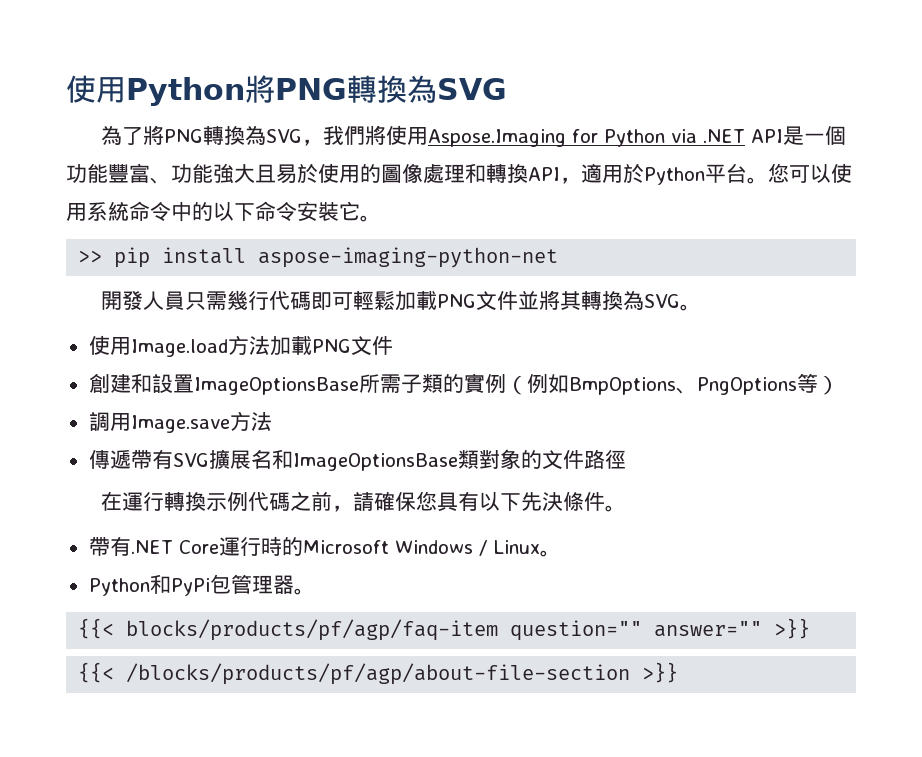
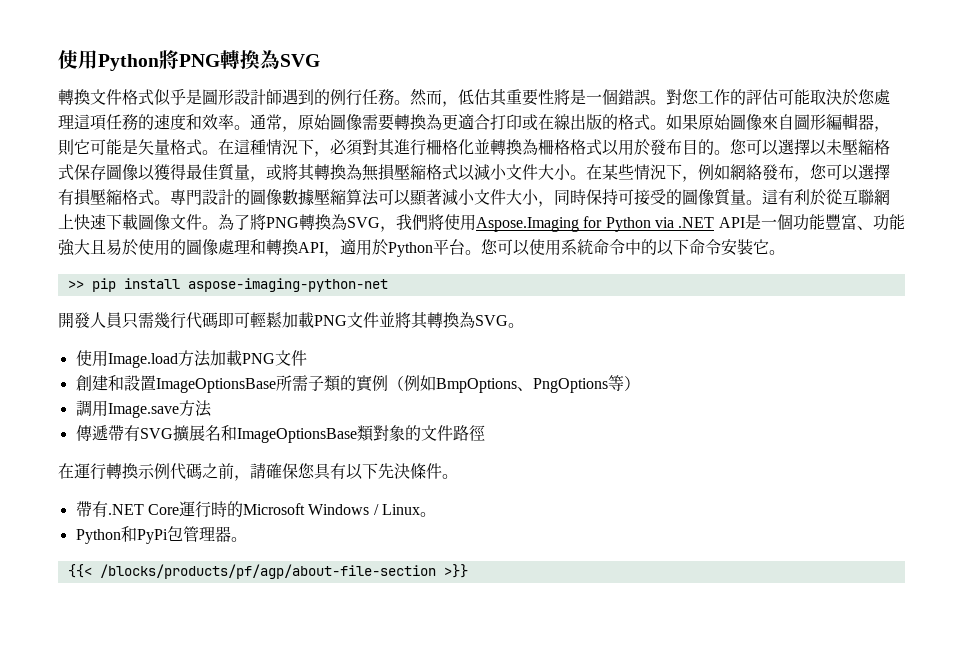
+ 轉換文件格式似乎是圖形設計師遇到的例行任務。然而，低估其重要性將是一個錯誤。對您工作的評估可能取決於您處理這項任務的速度和效率。通常，原始圖像需要轉換為更適合打印或在線出版的格式。如果原始圖像來自圖形編輯器，則它可能是矢量格式。在這種情況下，必須對其進行柵格化並轉換為柵格格式以用於發布目的。您可以選擇以未壓縮格式保存圖像以獲得最佳質量，或將其轉換為無損壓縮格式以減小文件大小。在某些情況下，例如網絡發布，您可以選擇有損壓縮格式。專門設計的圖像數據壓縮算法可以顯著減小文件大小，同時保持可接受的圖像質量。這有利於從互聯網上快速下載圖像文件。
- {{< blocks/products/pf/agp/faq-item question="" answer="" >}}

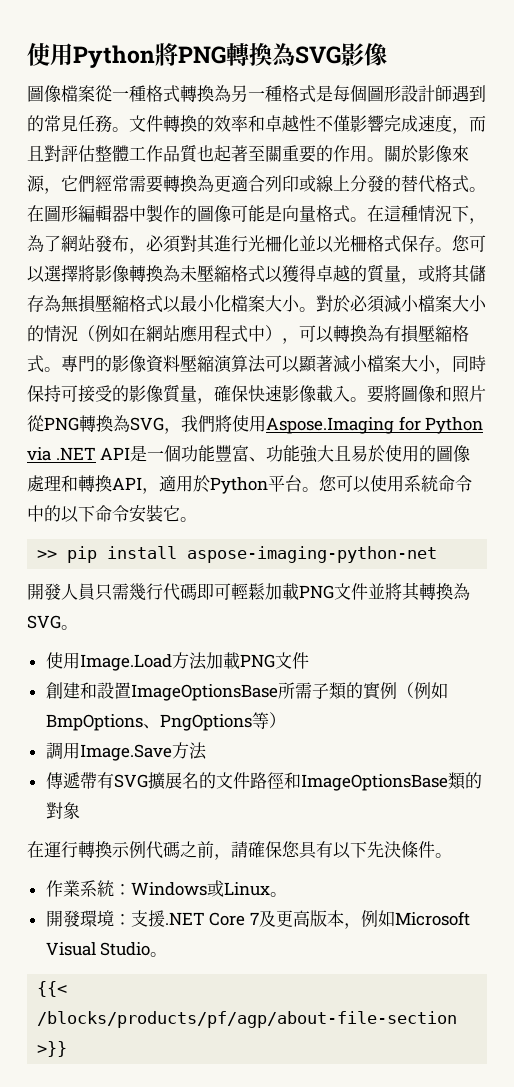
- 使用Python將PNG轉換為SVG
- 轉換文件格式似乎是圖形設計師遇到的例行任務。然而，低估其重要性將是一個錯誤。對您工作的評估可能取決於您處理這項任務的速度和效率。通常，原始圖像需要轉換為更適合打印或在線出版的格式。如果原始圖像來自圖形編輯器，則它可能是矢量格式。
+ 使用Python將PNG轉換為SVG影像
+ 圖像檔案從一種格式轉換為另一種格式是每個圖形設計師遇到的常見任務。文件轉換的效率和卓越性不僅影響完成速度，而且對評估整體工作品質也起著至關重要的作用。關於影像來源，它們經常需要轉換為更適合列印或線上分發的替代格式。在圖形編輯器中製作的圖像可能是向量格式。
- 在這種情況下，必須對其進行柵格化並轉換為柵格格式以用於發布目的。您可以選擇以未壓縮格式保存圖像以獲得最佳質量，或將其轉換為無損壓縮格式以減小文件大小。在某些情況下，例如網絡發布，您可以選擇有損壓縮格式。
+ 在這種情況下，為了網站發布，必須對其進行光柵化並以光柵格式保存。您可以選擇將影像轉換為未壓縮格式以獲得卓越的質量，或將其儲存為無損壓縮格式以最小化檔案大小。對於必須減小檔案大小的情況（例如在網站應用程式中），可以轉換為有損壓縮格式。
- 專門設計的圖像數據壓縮算法可以顯著減小文件大小，同時保持可接受的圖像質量。這有利於從互聯網上快速下載圖像文件。為了將PNG轉換為SVG，我們將使用Aspose.Imaging for Python via .NET API是一個功能豐富、功能強大且易於使用的圖像處理和轉換API，適用於Python平台。
+ 專門的影像資料壓縮演算法可以顯著減小檔案大小，同時保持可接受的影像質量，確保快速影像載入。要將圖像和照片從PNG轉換為SVG，我們將使用Aspose.Imaging for Python via .NET API是一個功能豐富、功能強大且易於使用的圖像處理和轉換API，適用於Python平台。
- 使用Image.load方法加載PNG文件
+ 使用Image.Load方法加載PNG文件
- 調用Image.save方法
+ 調用Image.Save方法
- 傳遞帶有SVG擴展名和ImageOptionsBase類對象的文件路徑
+ 傳遞帶有SVG擴展名的文件路徑和ImageOptionsBase類的對象
- 帶有.NET Core運行時的Microsoft Windows / Linux。
- Python和PyPi包管理器。
+ 作業系統：Windows或Linux。
+ 開發環境：支援.NET Core 7及更高版本，例如Microsoft Visual Studio。

